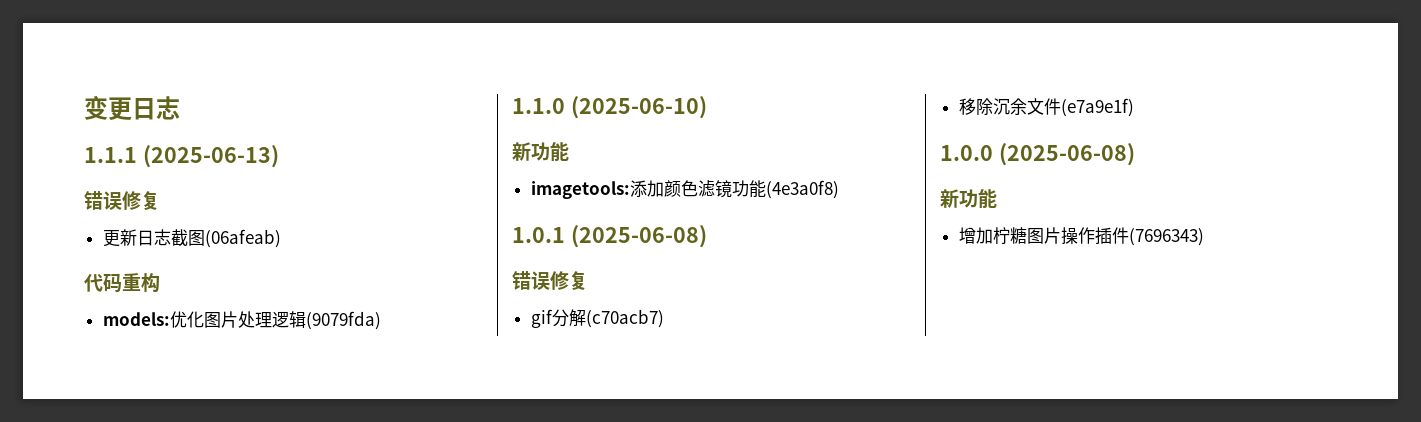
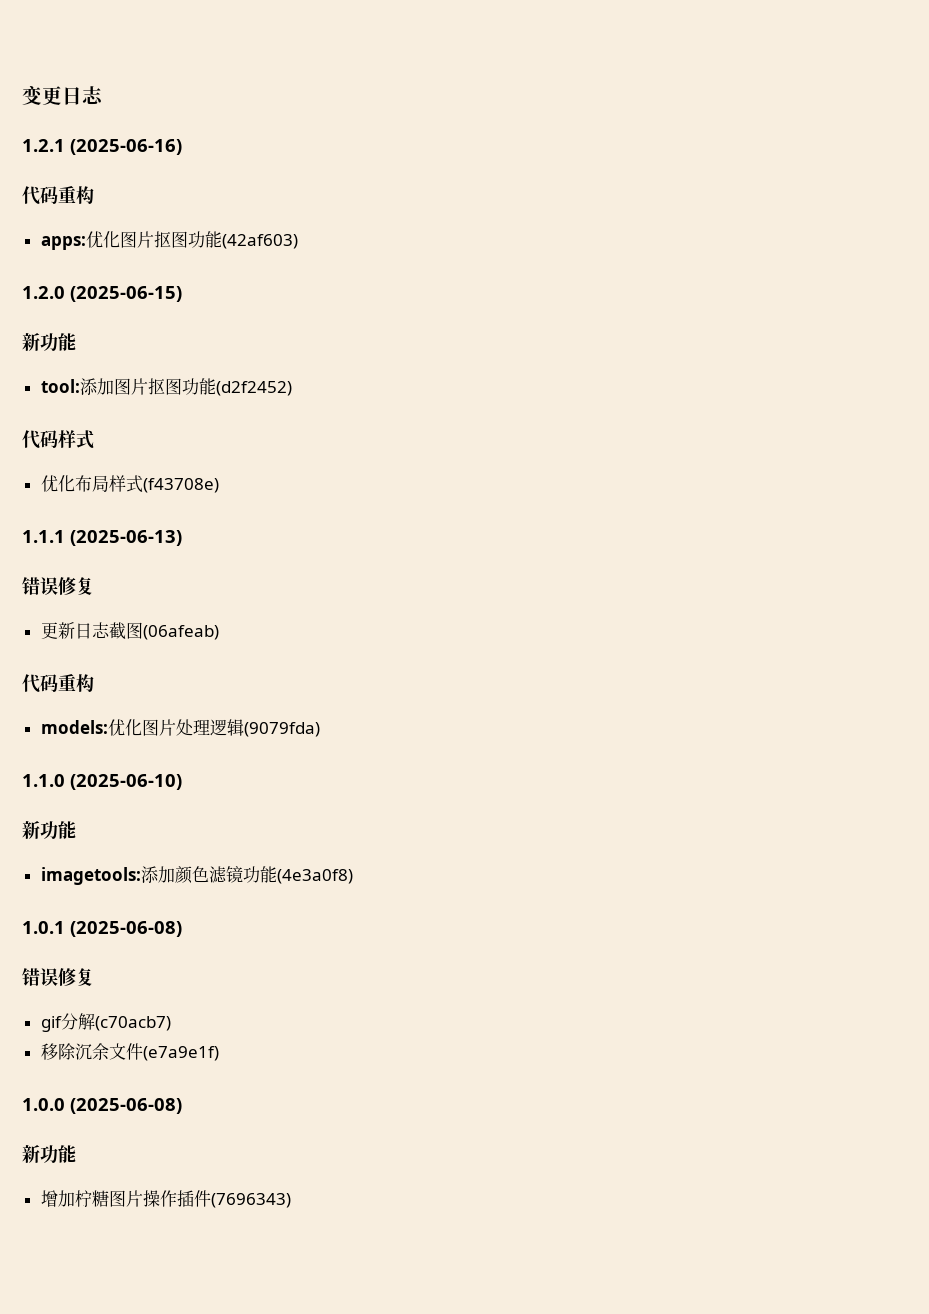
+ 1.2.1 (2025-06-16)
+ 代码重构
+ apps:优化图片抠图功能(42af603)
+ 1.2.0 (2025-06-15)
+ 新功能
+ tool:添加图片抠图功能(d2f2452)
+ 代码样式
+ 优化布局样式(f43708e)

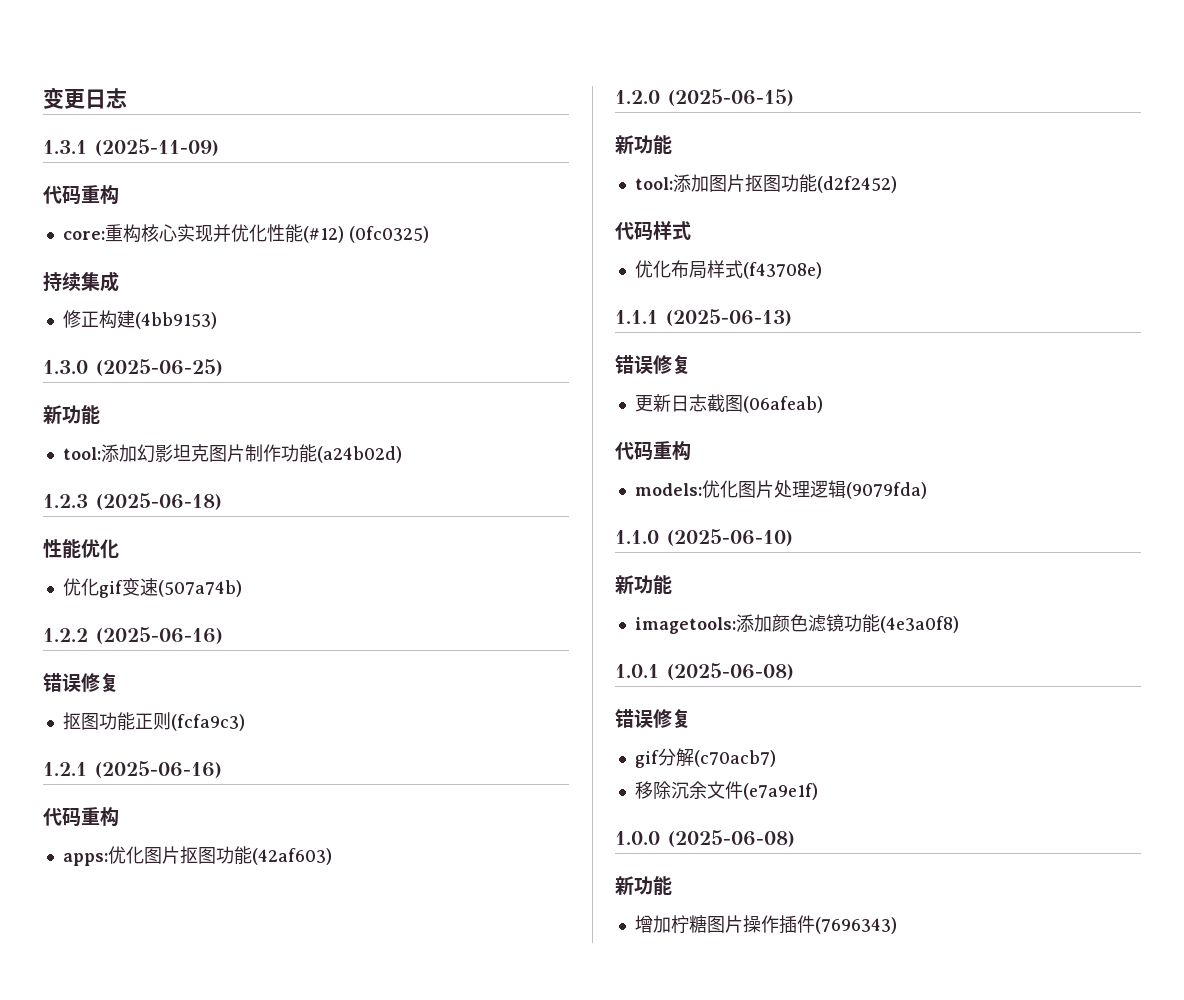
+ 1.3.1 (2025-11-09)
+ 代码重构
+ core:重构核心实现并优化性能(#12) (0fc0325)
+ 持续集成
+ 修正构建(4bb9153)
+ 1.3.0 (2025-06-25)
+ 新功能
+ tool:添加幻影坦克图片制作功能(a24b02d)
+ 1.2.3 (2025-06-18)
+ 性能优化
+ 优化gif变速(507a74b)
+ 1.2.2 (2025-06-16)
+ 错误修复
+ 抠图功能正则(fcfa9c3)

